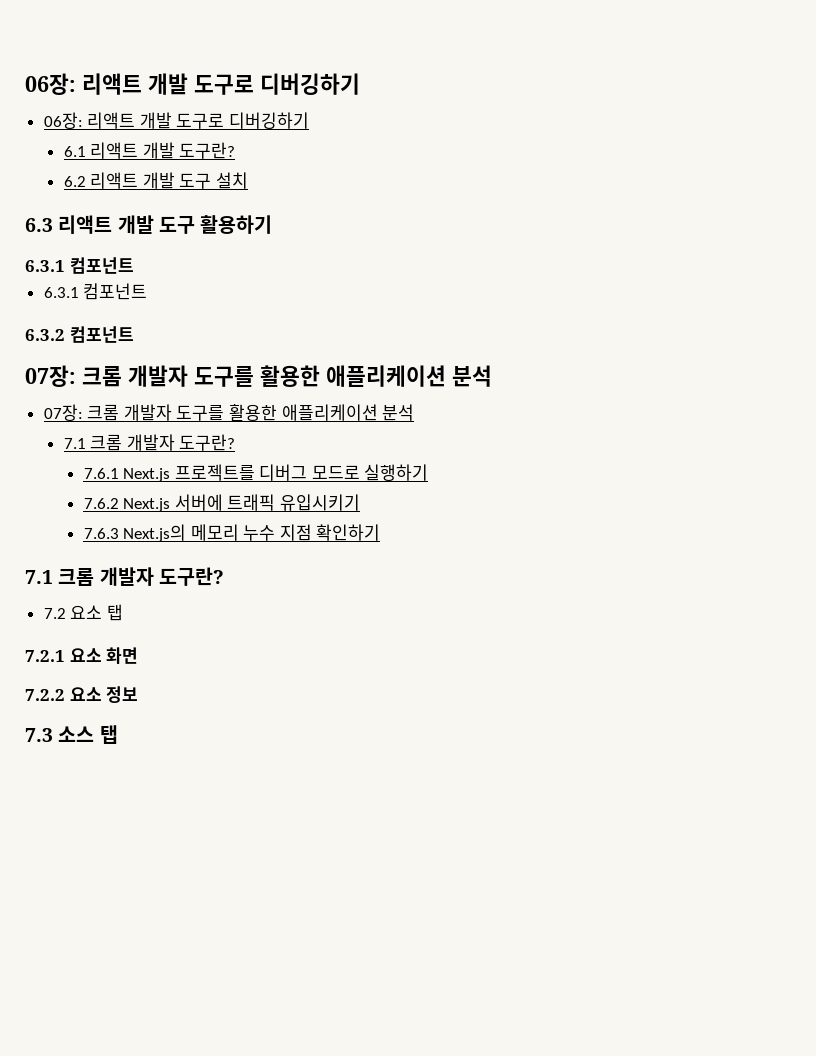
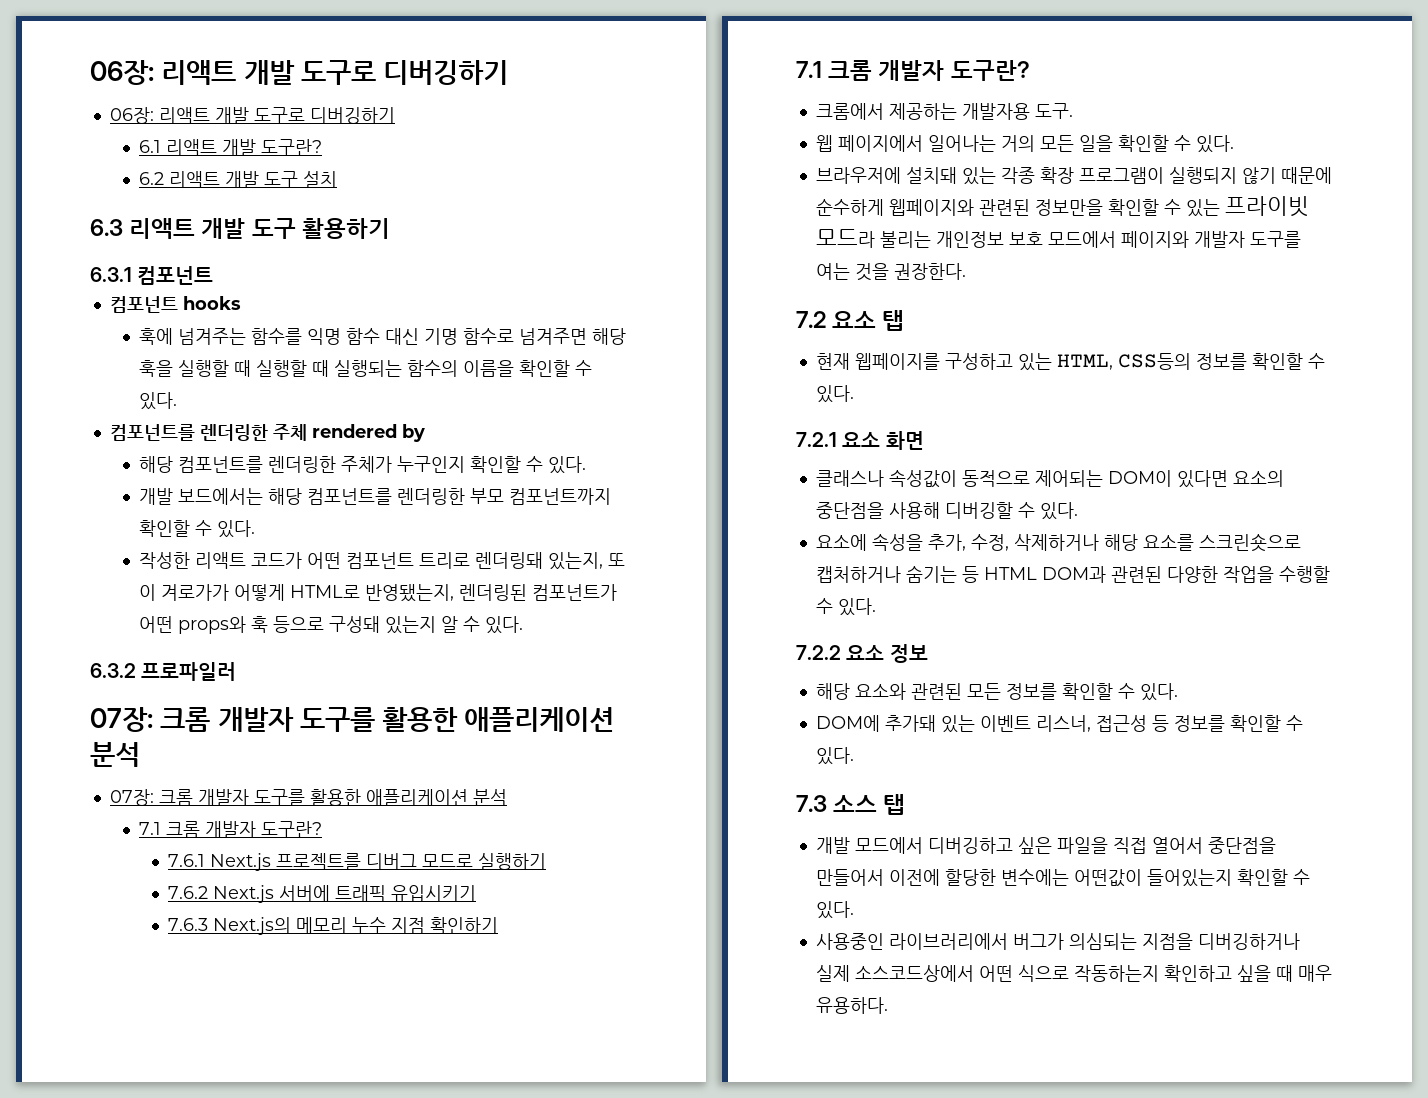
  6.3 리액트 개발 도구 활용하기
  6.3.1 컴포넌트
- 6.3.1 컴포넌트
+ 컴포넌트 hooks
+ 훅에 넘겨주는 함수를 익명 함수 대신 기명 함수로 넘겨주면 해당 훅을 실행할 때 실행할 때 실행되는 함수의 이름을 확인할 수 있다.
+ 컴포넌트를 렌더링한 주체 rendered by
+ 해당 컴포넌트를 렌더링한 주체가 누구인지 확인할 수 있다.
+ 개발 보드에서는 해당 컴포넌트를 렌더링한 부모 컴포넌트까지 확인할 수 있다.
+ 작성한 리액트 코드가 어떤 컴포넌트 트리로 렌더링돼 있는지, 또 이 겨로가가 어떻게 HTML로 반영됐는지, 렌더링된 컴포넌트가 어떤 props와 훅 등으로 구성돼 있는지 알 수 있다.
- 6.3.2 컴포넌트
+ 6.3.2 프로파일러
+ 크롬에서 제공하는 개발자용 도구.
+ 웹 페이지에서 일어나는 거의 모든 일을 확인할 수 있다.
+ 브라우저에 설치돼 있는 각종 확장 프로그램이 실행되지 않기 때문에 순수하게 웹페이지와 관련된 정보만을 확인할 수 있는 프라이빗 모드라 불리는 개인정보 보호 모드에서 페이지와 개발자 도구를 여는 것을 권장한다.
  7.2 요소 탭
+ 현재 웹페이지를 구성하고 있는 HTML, CSS등의 정보를 확인할 수 있다.
  7.2.1 요소 화면
+ 클래스나 속성값이 동적으로 제어되는 DOM이 있다면 요소의 중단점을 사용해 디버깅할 수 있다.
+ 요소에 속성을 추가, 수정, 삭제하거나 해당 요소를 스크린숏으로 캡처하거나 숨기는 등 HTML DOM과 관련된 다양한 작업을 수행할 수 있다.
  7.2.2 요소 정보
+ 해당 요소와 관련된 모든 정보를 확인할 수 있다.
+ DOM에 추가돼 있는 이벤트 리스너, 접근성 등 정보를 확인할 수 있다.
  7.3 소스 탭
+ 개발 모드에서 디버깅하고 싶은 파일을 직접 열어서 중단점을 만들어서 이전에 할당한 변수에는 어떤값이 들어있는지 확인할 수 있다.
+ 사용중인 라이브러리에서 버그가 의심되는 지점을 디버깅하거나 실제 소스코드상에서 어떤 식으로 작동하는지 확인하고 싶을 때 매우 유용하다.

